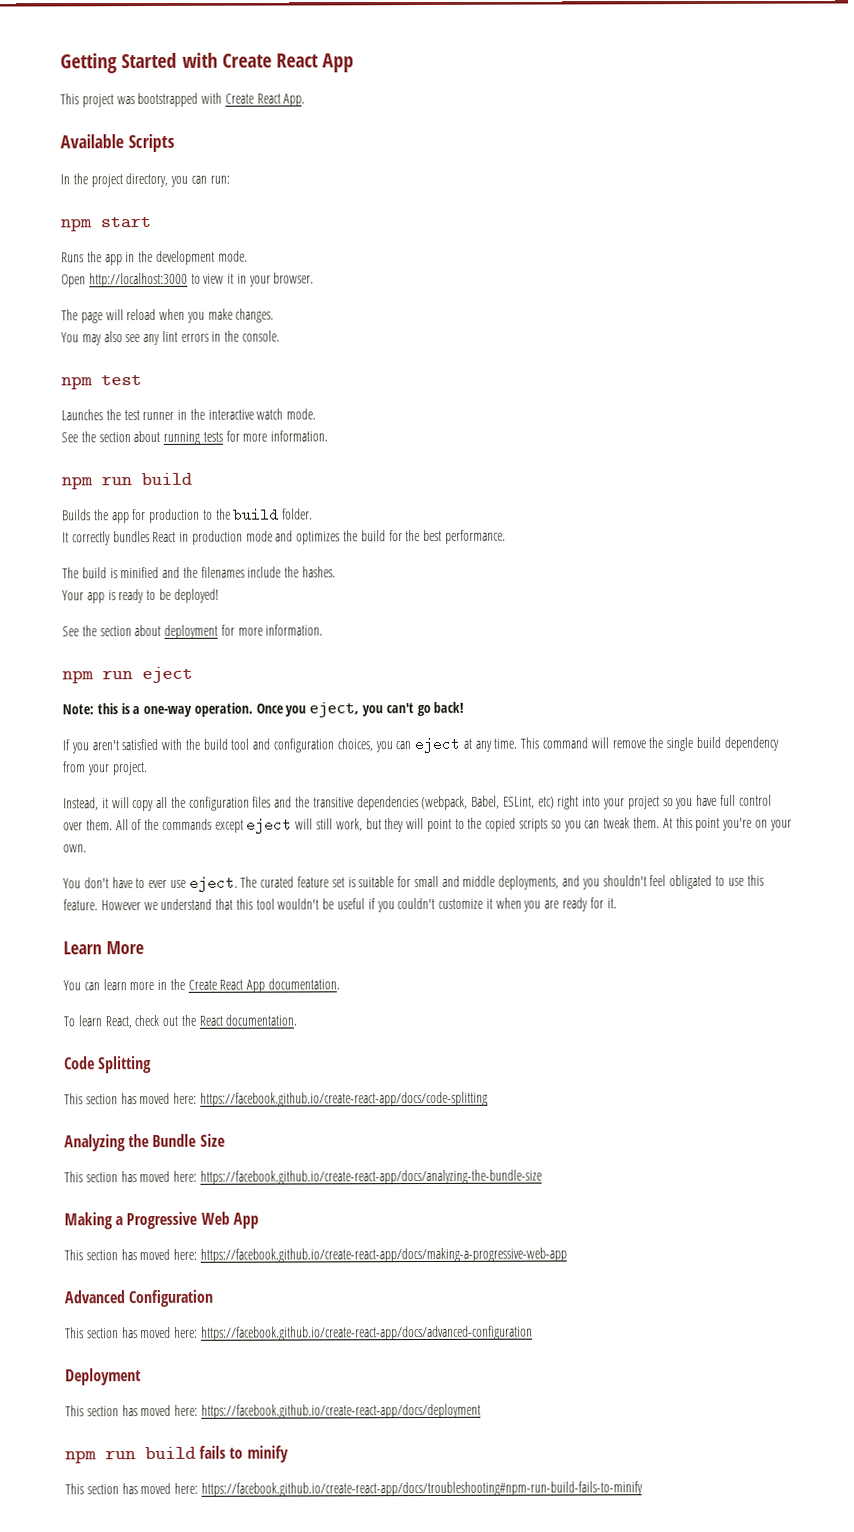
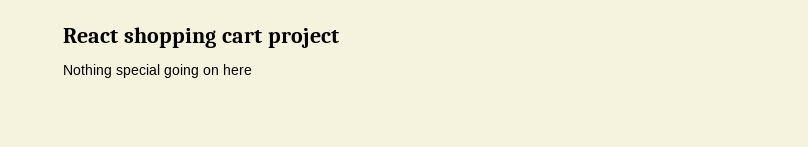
- Getting Started with Create React App
- This project was bootstrapped with Create React App.
- Available Scripts
- In the project directory, you can run:
- npm start
- Runs the app in the development mode.
- Open http://localhost:3000 to view it in your browser.
- The page will reload when you make changes.
- You may also see any lint errors in the console.
- npm test
- Launches the test runner in the interactive watch mode.
- See the section about running tests for more information.
- npm run build
- Builds the app for production to the build folder.
- It correctly bundles React in production mode and optimizes the build for the best performance.
- The build is minified and the filenames include the hashes.
- Your app is ready to be deployed!
- See the section about deployment for more information.
- npm run eject
- Note: this is a one-way operation. Once you eject, you can't go back!
- If you aren't satisfied with the build tool and configuration choices, you can eject at any time. This command will remove the single build dependency from your project.
- Instead, it will copy all the configuration files and the transitive dependencies (webpack, Babel, ESLint, etc) right into your project so you have full control over them. All of the commands except eject will still work, but they will point to the copied scripts so you can tweak them. At this point you're on your own.
- You don't have to ever use eject. The curated feature set is suitable for small and middle deployments, and you shouldn't feel obligated to use this feature. However we understand that this tool wouldn't be useful if you couldn't customize it when you are ready for it.
- Learn More
- You can learn more in the Create React App documentation.
- To learn React, check out the React documentation.
- Code Splitting
- This section has moved here: https://facebook.github.io/create-react-app/docs/code-splitting
- Analyzing the Bundle Size
- This section has moved here: https://facebook.github.io/create-react-app/docs/analyzing-the-bundle-size
- Making a Progressive Web App
- This section has moved here: https://facebook.github.io/create-react-app/docs/making-a-progressive-web-app
- Advanced Configuration
- This section has moved here: https://facebook.github.io/create-react-app/docs/advanced-configuration
- Deployment
- This section has moved here: https://facebook.github.io/create-react-app/docs/deployment
- npm run build fails to minify
- This section has moved here: https://facebook.github.io/create-react-app/docs/troubleshooting#npm-run-build-fails-to-minify
+ React shopping cart project
+ Nothing special going on here

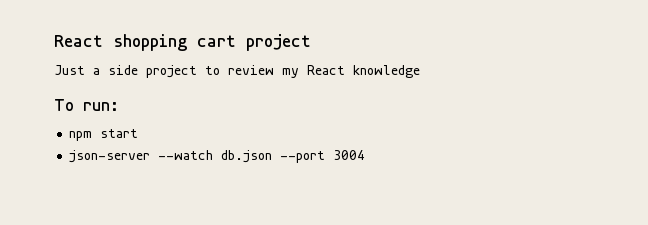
- Nothing special going on here
+ Just a side project to review my React knowledge
+ To run:
+ npm start
+ json-server --watch db.json --port 3004

